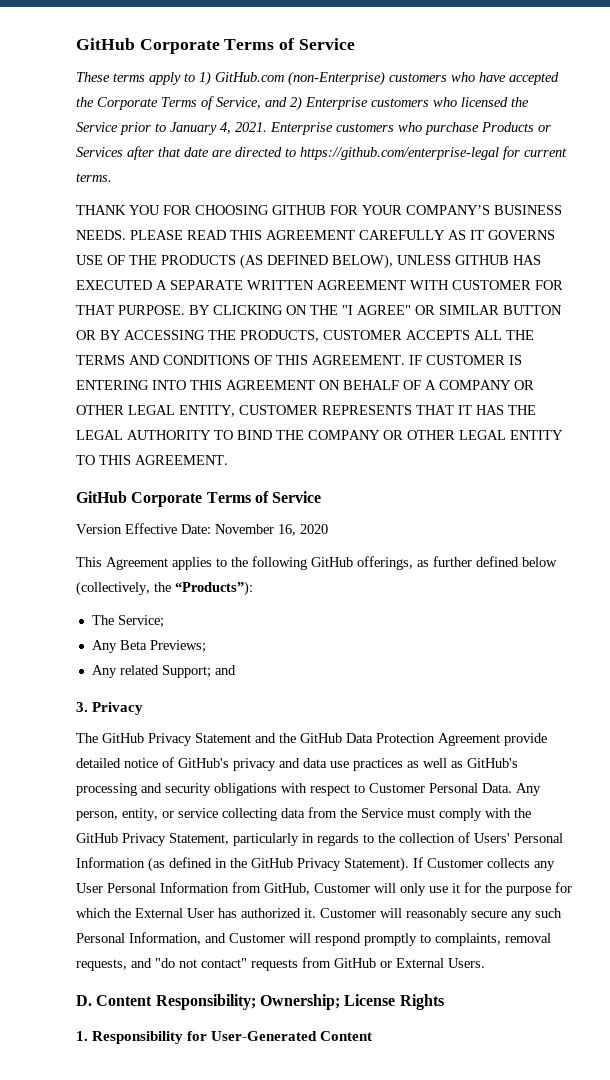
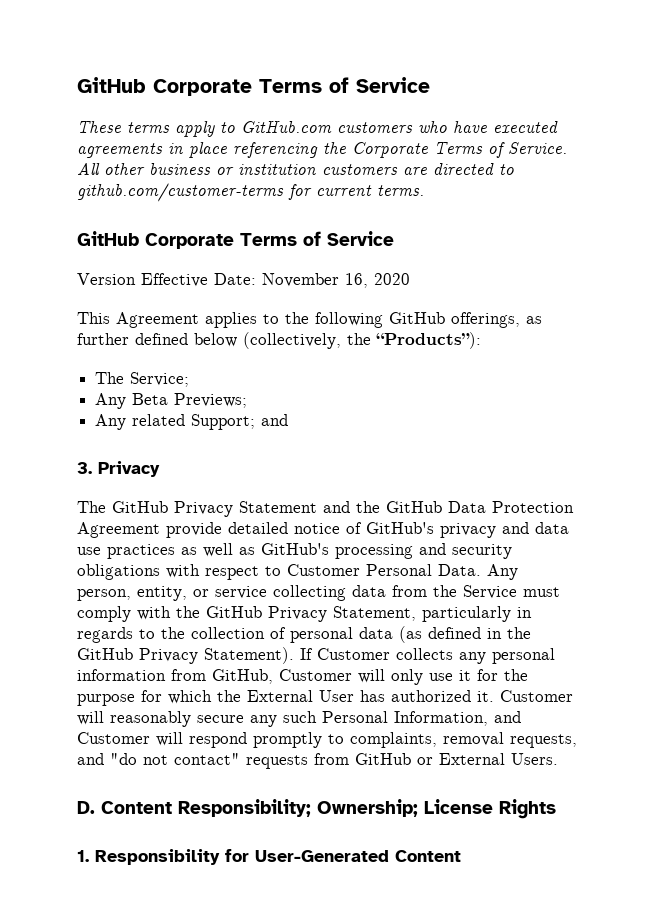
- These terms apply to 1) GitHub.com (non-Enterprise) customers who have accepted the Corporate Terms of Service, and 2) Enterprise customers who licensed the Service prior to January 4, 2021. Enterprise customers who purchase Products or Services after that date are directed to https://github.com/enterprise-legal for current terms.
+ These terms apply to GitHub.com customers who have executed agreements in place referencing the Corporate Terms of Service. All other business or institution customers are directed to github.com/customer-terms for current terms.
- THANK YOU FOR CHOOSING GITHUB FOR YOUR COMPANY’S BUSINESS NEEDS. PLEASE READ THIS AGREEMENT CAREFULLY AS IT GOVERNS USE OF THE PRODUCTS (AS DEFINED BELOW), UNLESS GITHUB HAS EXECUTED A SEPARATE WRITTEN AGREEMENT WITH CUSTOMER FOR THAT PURPOSE. BY CLICKING ON THE "I AGREE" OR SIMILAR BUTTON OR BY ACCESSING THE PRODUCTS, CUSTOMER ACCEPTS ALL THE TERMS AND CONDITIONS OF THIS AGREEMENT. IF CUSTOMER IS ENTERING INTO THIS AGREEMENT ON BEHALF OF A COMPANY OR OTHER LEGAL ENTITY, CUSTOMER REPRESENTS THAT IT HAS THE LEGAL AUTHORITY TO BIND THE COMPANY OR OTHER LEGAL ENTITY TO THIS AGREEMENT.
- Any person, entity, or service collecting data from the Service must comply with the GitHub Privacy Statement, particularly in regards to the collection of Users' Personal Information (as defined in the GitHub Privacy Statement).
+ Any person, entity, or service collecting data from the Service must comply with the GitHub Privacy Statement, particularly in regards to the collection of personal data (as defined in the GitHub Privacy Statement).
- If Customer collects any User Personal Information from GitHub, Customer will only use it for the purpose for which the External User has authorized it.
+ If Customer collects any personal information from GitHub, Customer will only use it for the purpose for which the External User has authorized it.

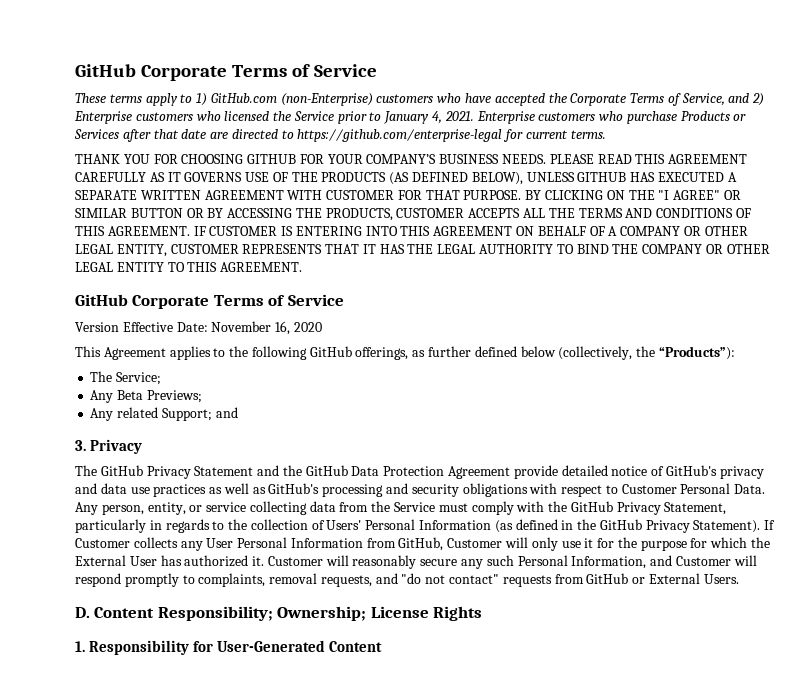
- These terms apply to GitHub.com customers who have executed agreements in place referencing the Corporate Terms of Service. All other business or institution customers are directed to github.com/customer-terms for current terms.
+ These terms apply to 1) GitHub.com (non-Enterprise) customers who have accepted the Corporate Terms of Service, and 2) Enterprise customers who licensed the Service prior to January 4, 2021. Enterprise customers who purchase Products or Services after that date are directed to https://github.com/enterprise-legal for current terms.
+ THANK YOU FOR CHOOSING GITHUB FOR YOUR COMPANY’S BUSINESS NEEDS. PLEASE READ THIS AGREEMENT CAREFULLY AS IT GOVERNS USE OF THE PRODUCTS (AS DEFINED BELOW), UNLESS GITHUB HAS EXECUTED A SEPARATE WRITTEN AGREEMENT WITH CUSTOMER FOR THAT PURPOSE. BY CLICKING ON THE "I AGREE" OR SIMILAR BUTTON OR BY ACCESSING THE PRODUCTS, CUSTOMER ACCEPTS ALL THE TERMS AND CONDITIONS OF THIS AGREEMENT. IF CUSTOMER IS ENTERING INTO THIS AGREEMENT ON BEHALF OF A COMPANY OR OTHER LEGAL ENTITY, CUSTOMER REPRESENTS THAT IT HAS THE LEGAL AUTHORITY TO BIND THE COMPANY OR OTHER LEGAL ENTITY TO THIS AGREEMENT.
- Any person, entity, or service collecting data from the Service must comply with the GitHub Privacy Statement, particularly in regards to the collection of personal data (as defined in the GitHub Privacy Statement).
+ Any person, entity, or service collecting data from the Service must comply with the GitHub Privacy Statement, particularly in regards to the collection of Users' Personal Information (as defined in the GitHub Privacy Statement).
- If Customer collects any personal information from GitHub, Customer will only use it for the purpose for which the External User has authorized it.
+ If Customer collects any User Personal Information from GitHub, Customer will only use it for the purpose for which the External User has authorized it.

